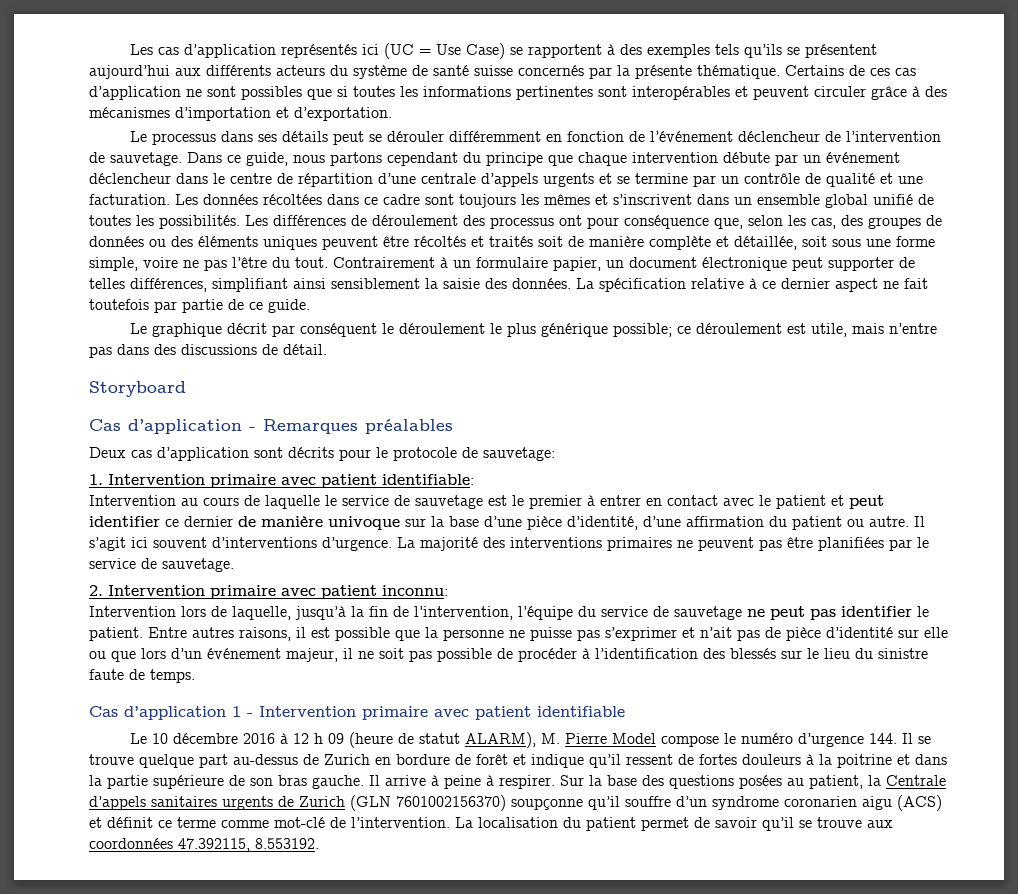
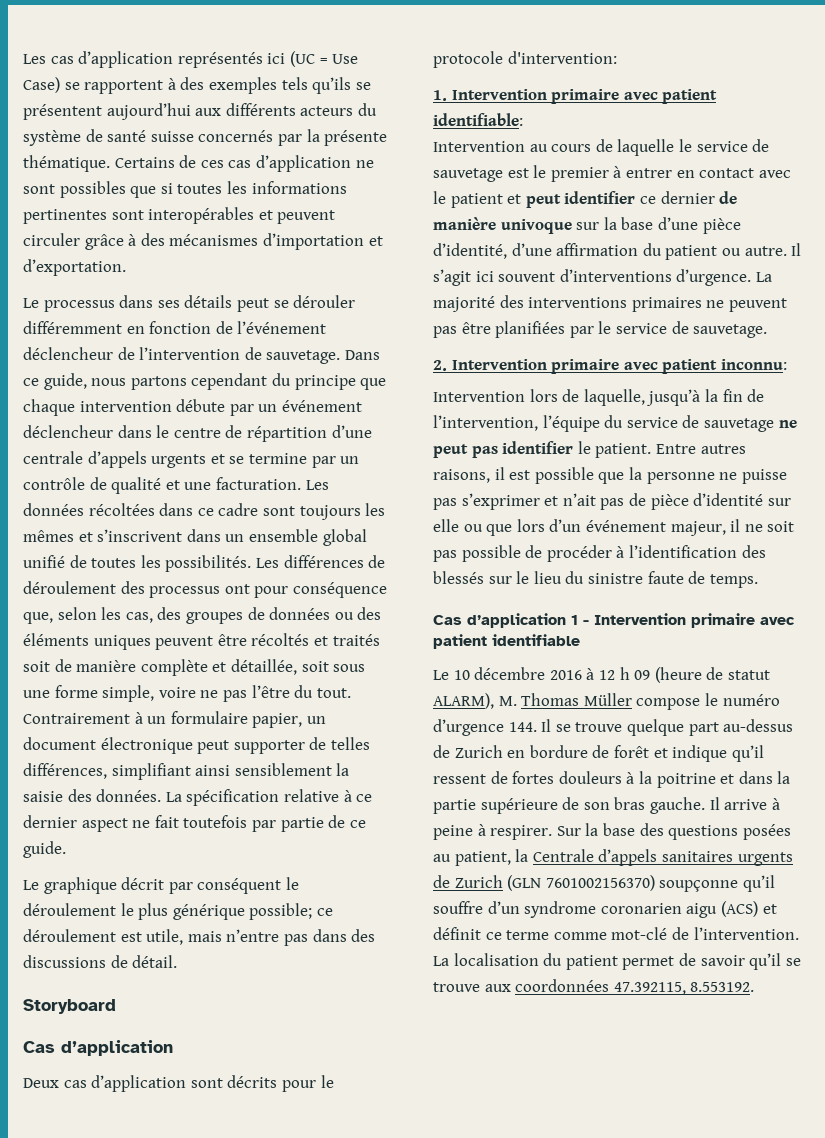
  Storyboard
- Cas d’application - Remarques préalables
+ Cas d’application
- Deux cas d’application sont décrits pour le protocole de sauvetage:
+ Deux cas d’application sont décrits pour le protocole d'intervention:
- Le 10 décembre 2016 à 12 h 09 (heure de statut ALARM), M. Pierre Model compose le numéro d’urgence 144. Il se trouve quelque part au-dessus de Zurich en bordure de forêt et indique qu’il ressent de fortes douleurs à la poitrine et dans la partie supérieure de son bras gauche.
+ Le 10 décembre 2016 à 12 h 09 (heure de statut ALARM), M. Thomas Müller compose le numéro d’urgence 144. Il se trouve quelque part au-dessus de Zurich en bordure de forêt et indique qu’il ressent de fortes douleurs à la poitrine et dans la partie supérieure de son bras gauche.

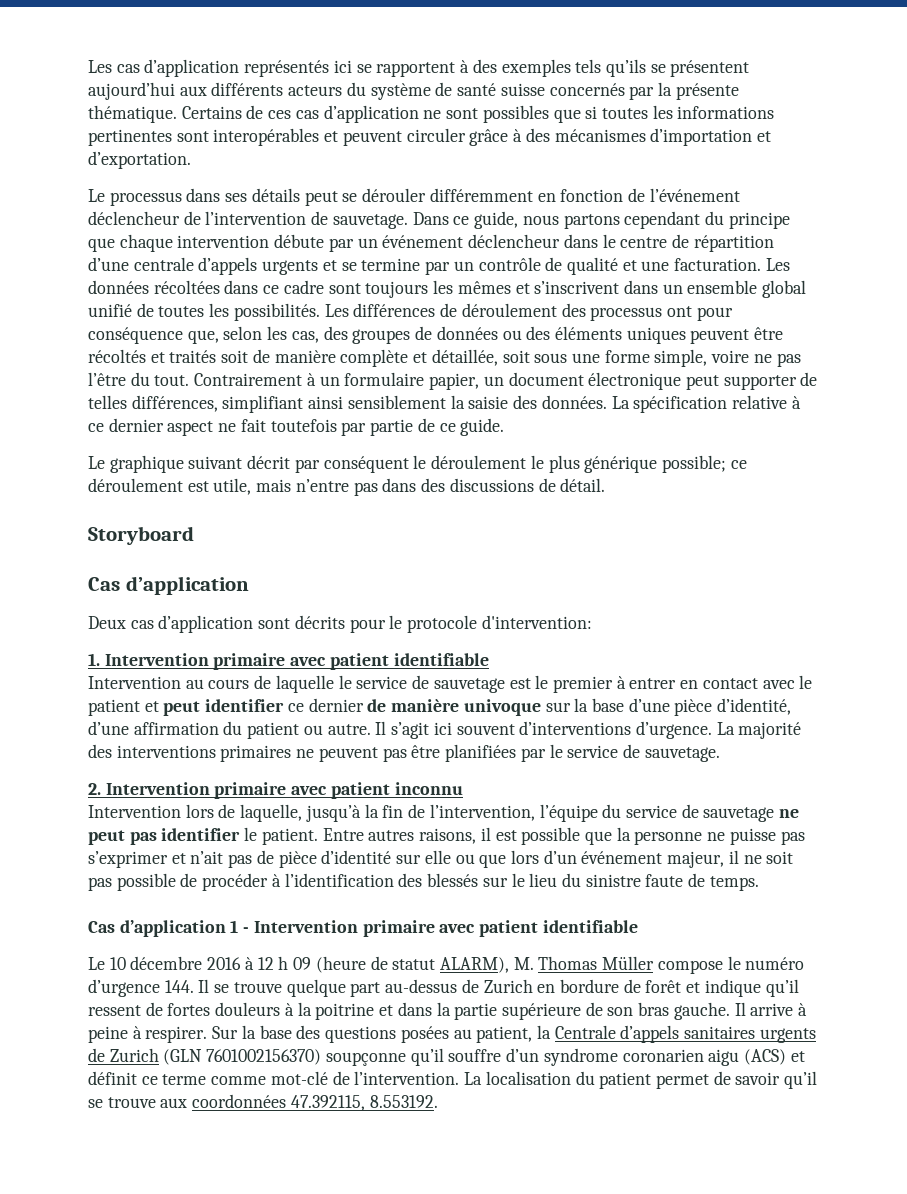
- Les cas d’application représentés ici (UC = Use Case) se rapportent à des exemples tels qu’ils se présentent aujourd’hui aux différents acteurs du système de santé suisse concernés par la présente thématique.
+ Les cas d’application représentés ici se rapportent à des exemples tels qu’ils se présentent aujourd’hui aux différents acteurs du système de santé suisse concernés par la présente thématique.
- Le graphique décrit par conséquent le déroulement le plus générique possible; ce déroulement est utile, mais n’entre pas dans des discussions de détail.
+ Le graphique suivant décrit par conséquent le déroulement le plus générique possible; ce déroulement est utile, mais n’entre pas dans des discussions de détail.
- 1. Intervention primaire avec patient identifiable:
+ 1. Intervention primaire avec patient identifiable
- 2. Intervention primaire avec patient inconnu:
+ 2. Intervention primaire avec patient inconnu

